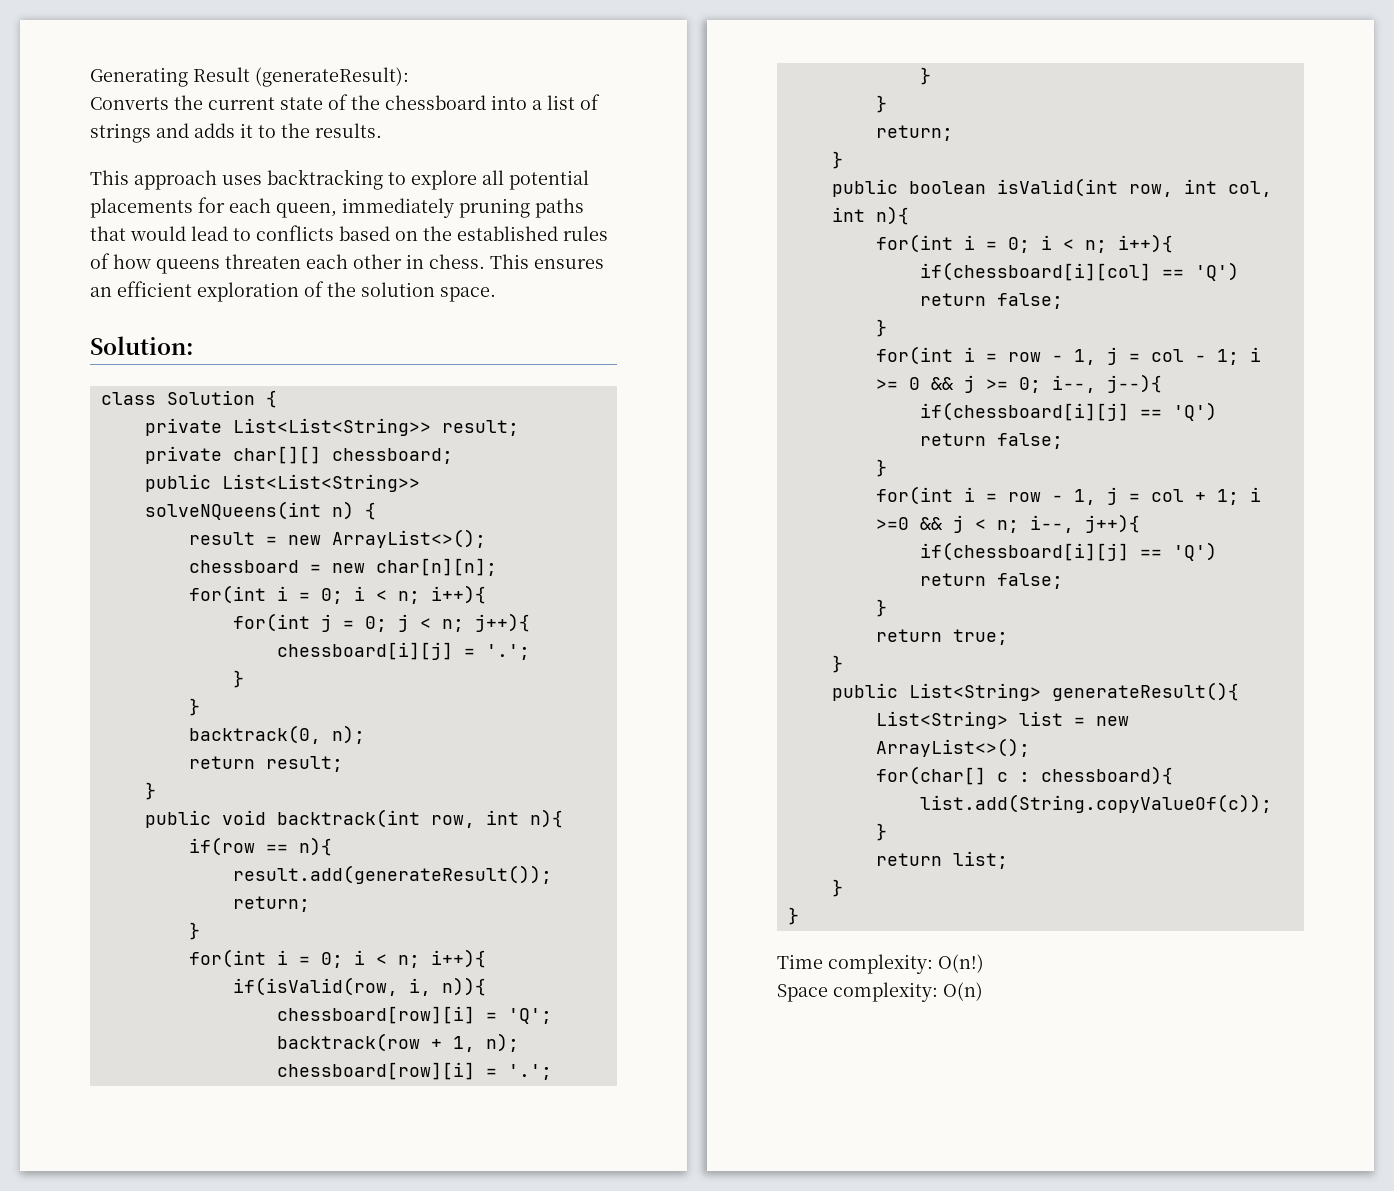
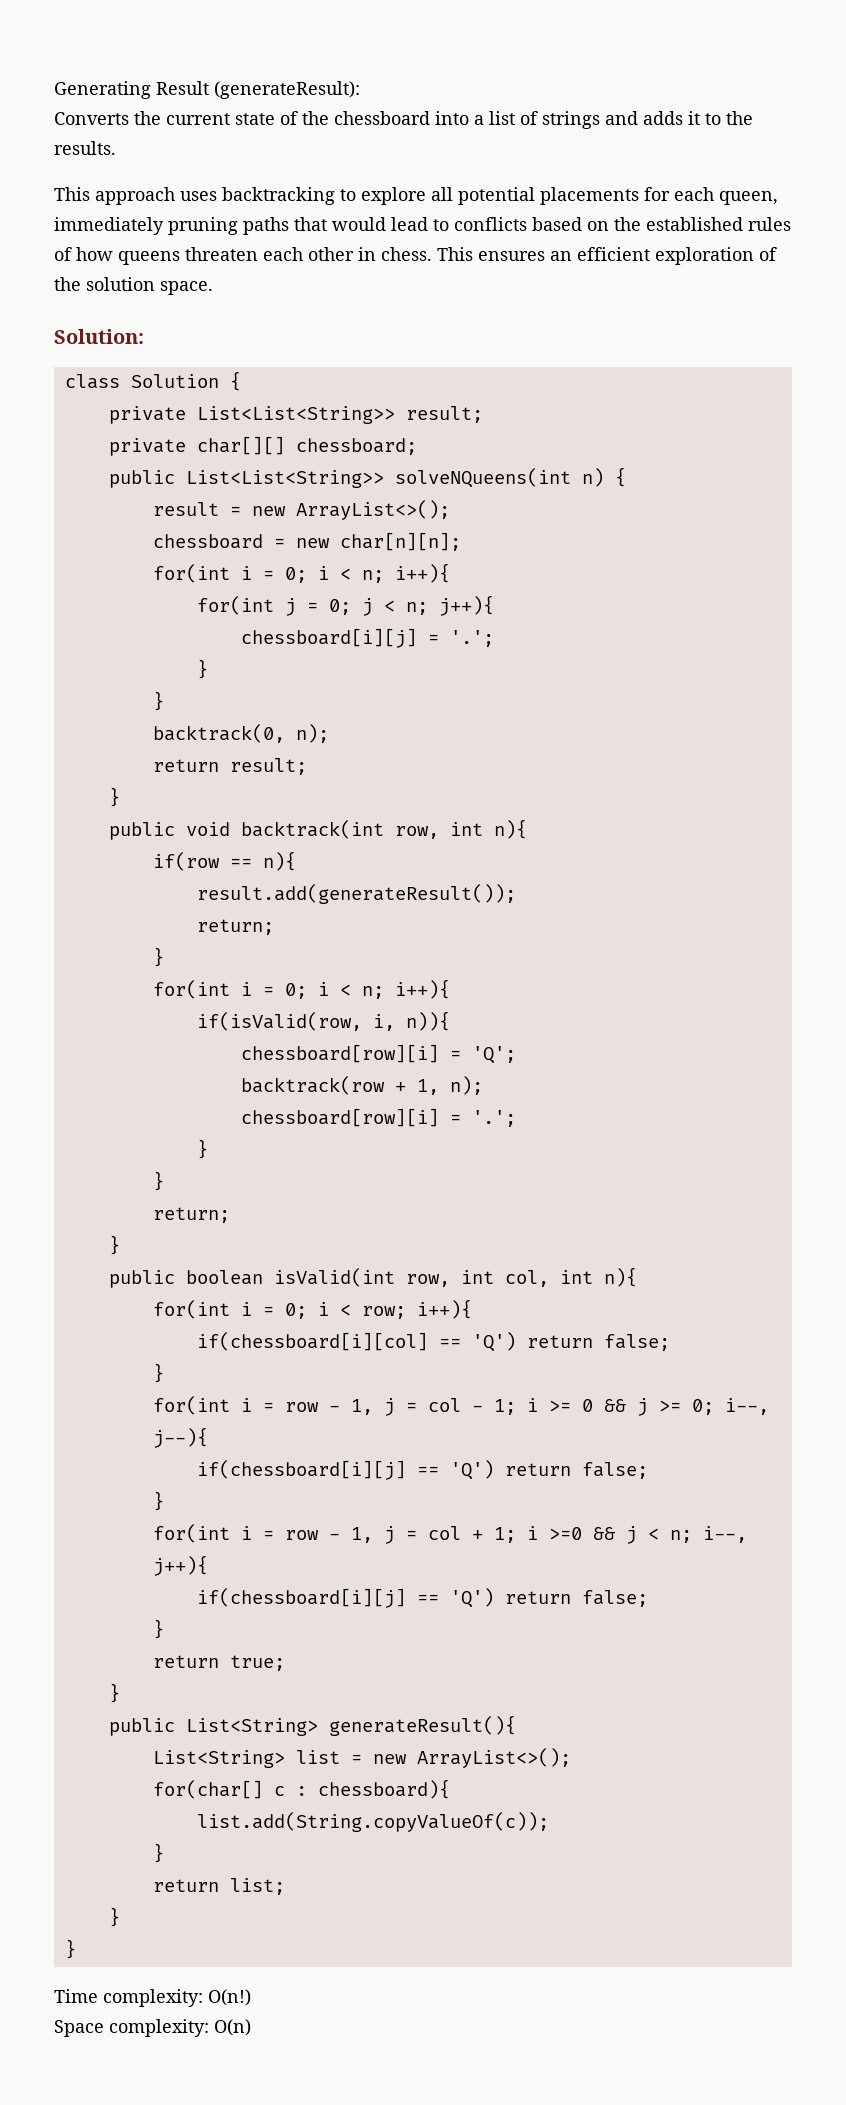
  public boolean isValid(int row, int col, int n){
- for(int i = 0; i < n; i++){
+ for(int i = 0; i < row; i++){

